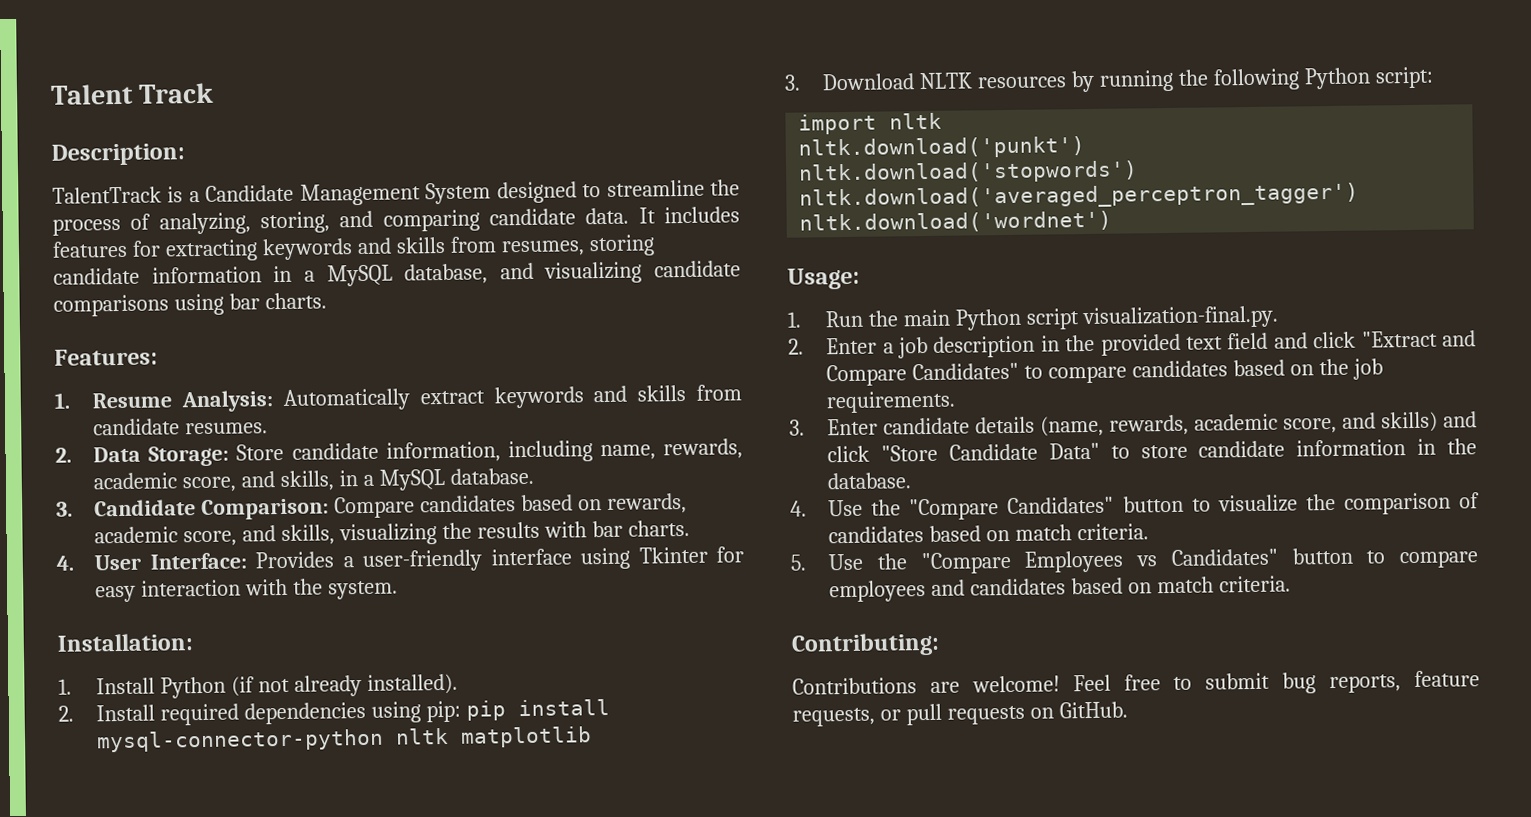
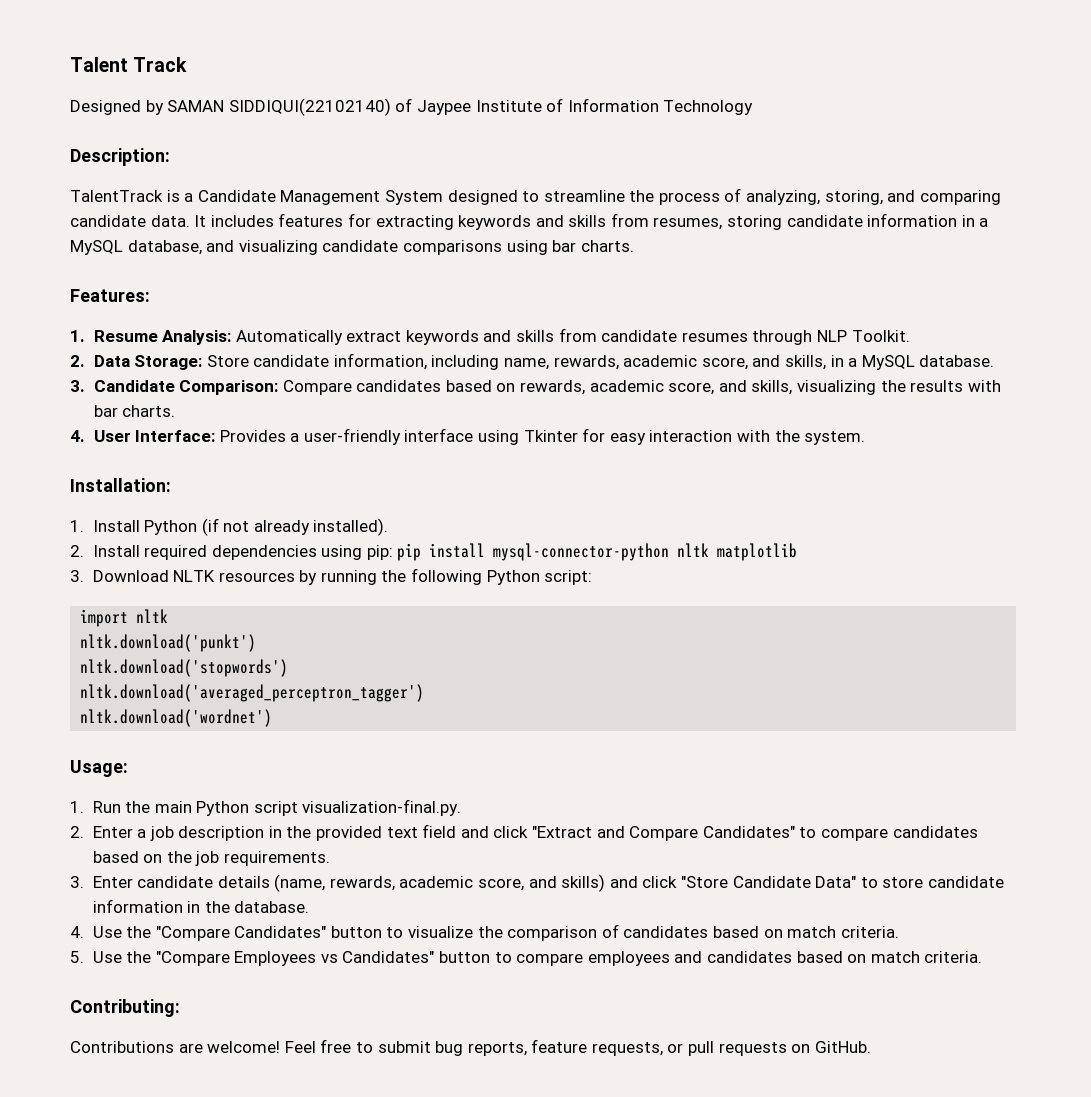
+ Designed by SAMAN SIDDIQUI(22102140) of Jaypee Institute of Information Technology
- 1. Resume Analysis: Automatically extract keywords and skills from candidate resumes.
+ 1. Resume Analysis: Automatically extract keywords and skills from candidate resumes through NLP Toolkit.

